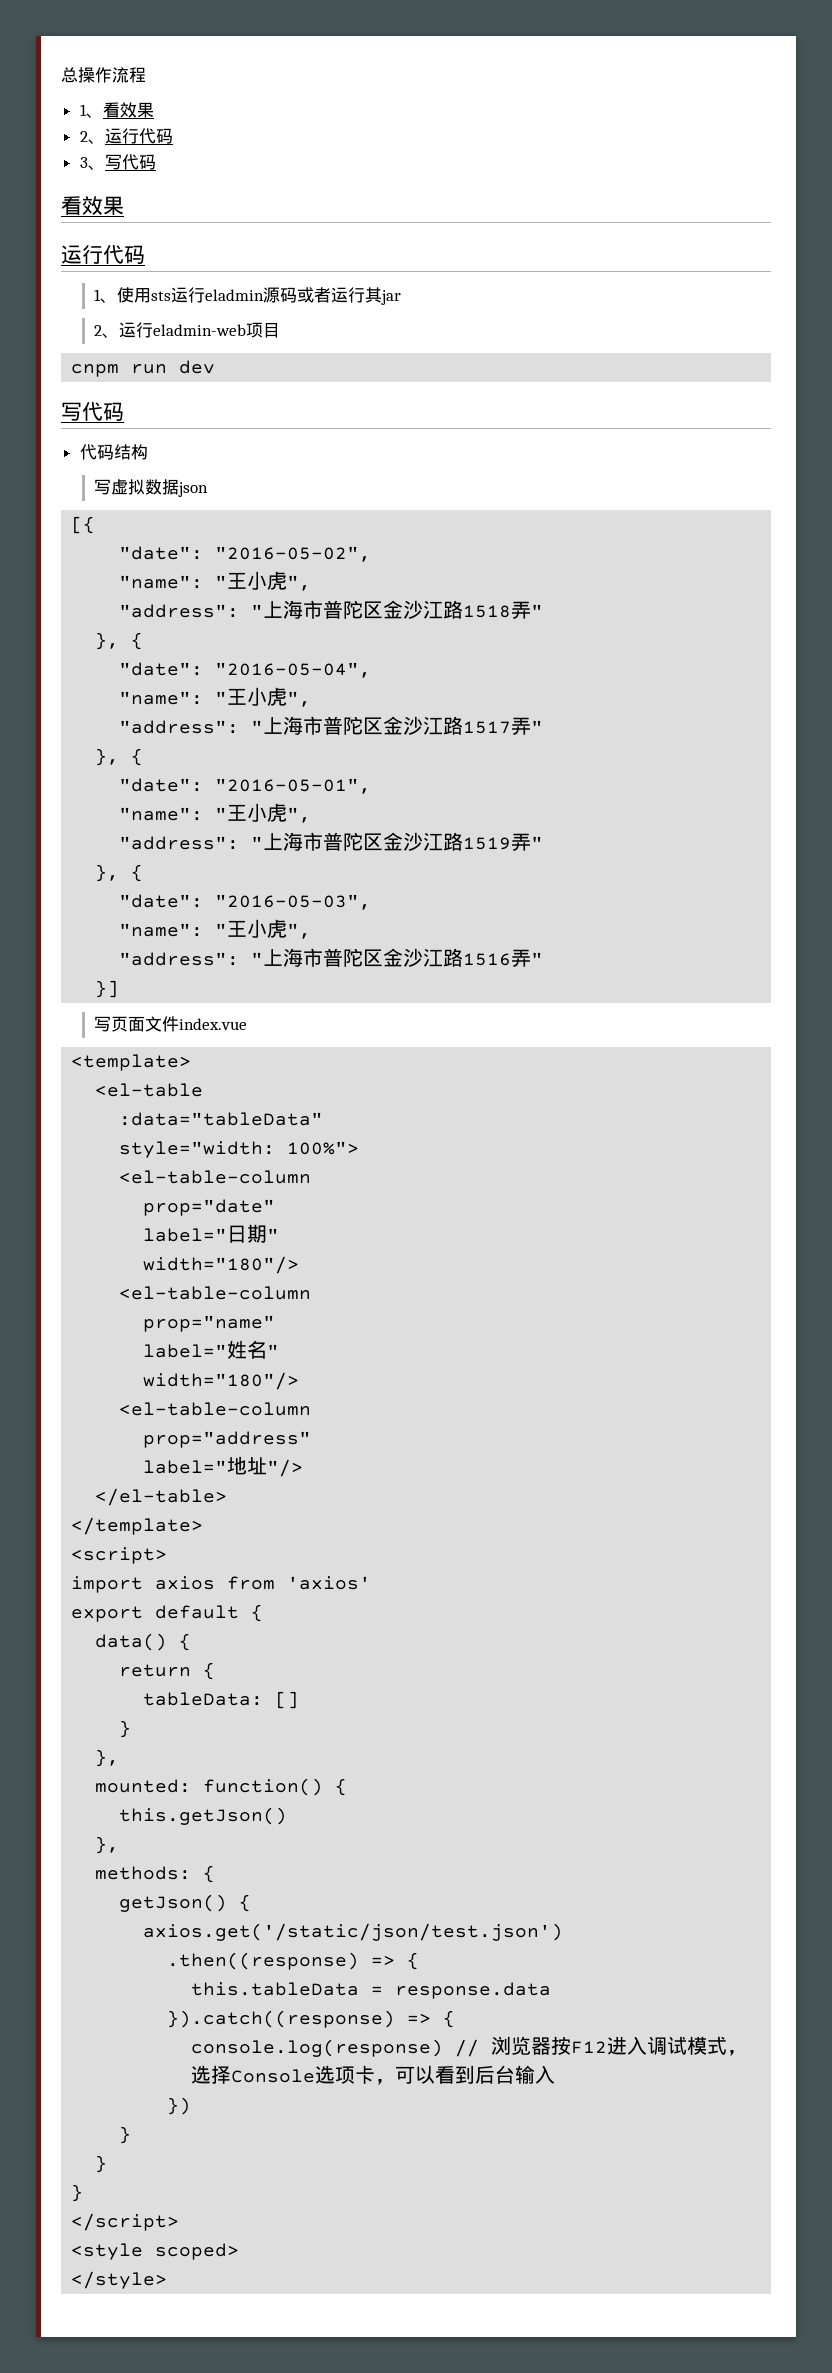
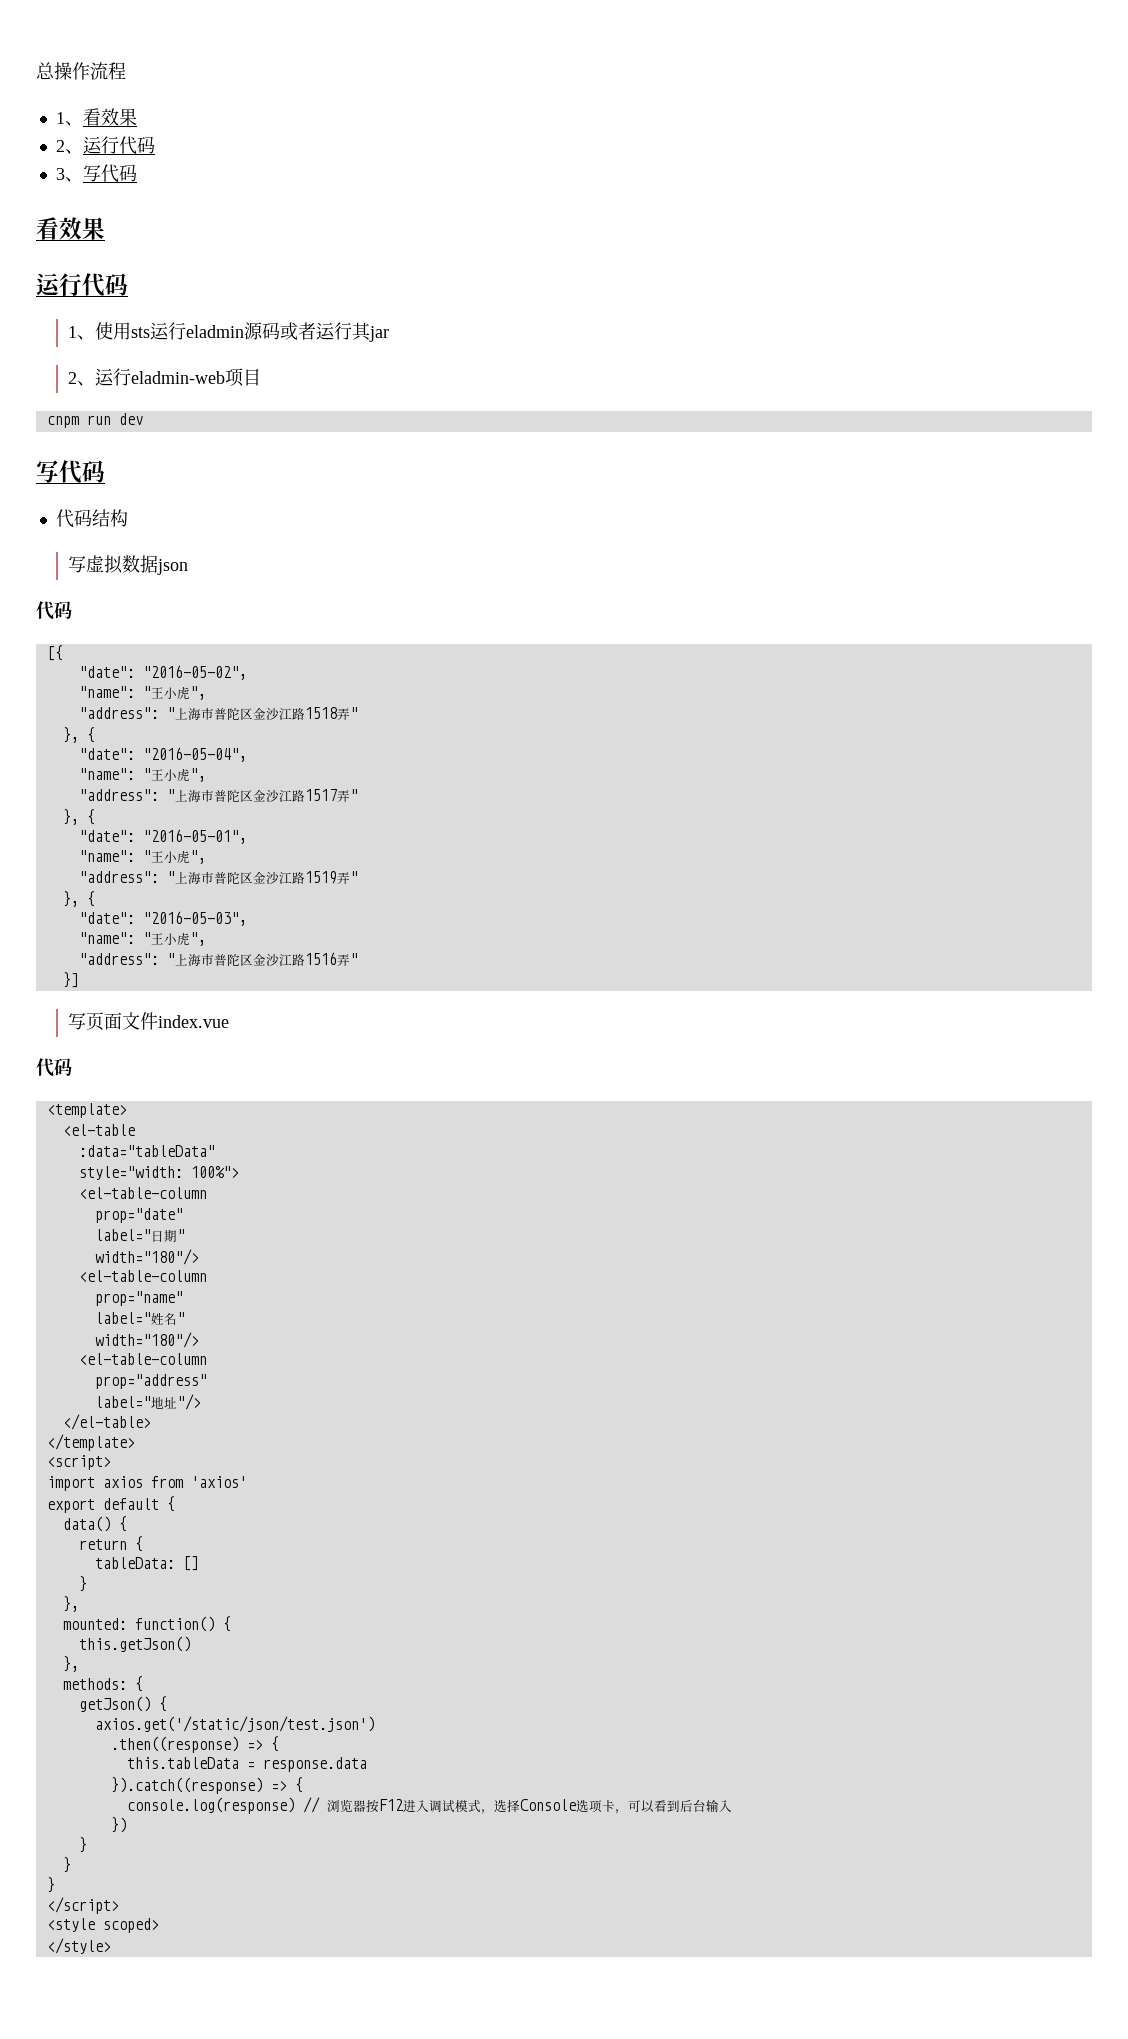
  写虚拟数据json
+ 代码
  写页面文件index.vue
+ 代码

